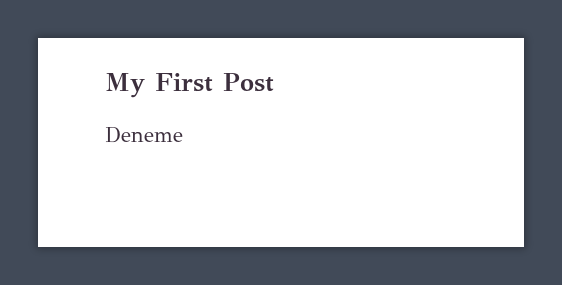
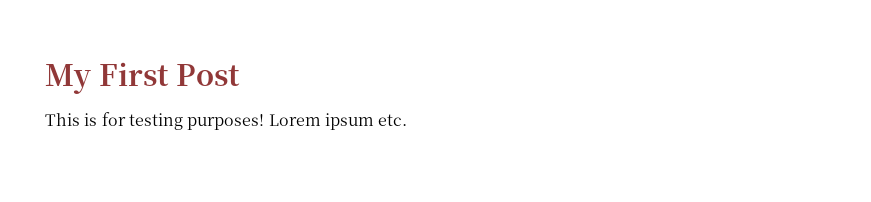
- Deneme
+ This is for testing purposes! Lorem ipsum etc.

